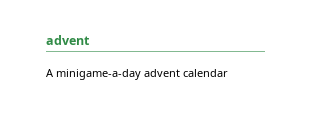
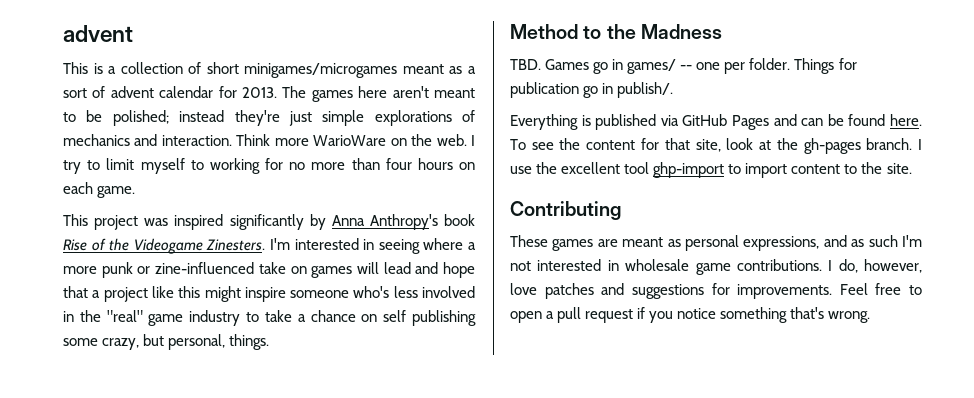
- A minigame-a-day advent calendar
+ This is a collection of short minigames/microgames meant as a sort of advent calendar for 2013. The games here aren't meant to be polished; instead they're just simple explorations of mechanics and interaction. Think more WarioWare on the web. I try to limit myself to working for no more than four hours on each game.
+ This project was inspired significantly by Anna Anthropy's book Rise of the Videogame Zinesters. I'm interested in seeing where a more punk or zine-influenced take on games will lead and hope that a project like this might inspire someone who's less involved in the "real" game industry to take a chance on self publishing some crazy, but personal, things.
+ Method to the Madness
+ TBD. Games go in games/ -- one per folder. Things for publication go in publish/.
+ Everything is published via GitHub Pages and can be found here. To see the content for that site, look at the gh-pages branch. I use the excellent tool ghp-import to import content to the site.
+ Contributing
+ These games are meant as personal expressions, and as such I'm not interested in wholesale game contributions. I do, however, love patches and suggestions for improvements. Feel free to open a pull request if you notice something that's wrong.

